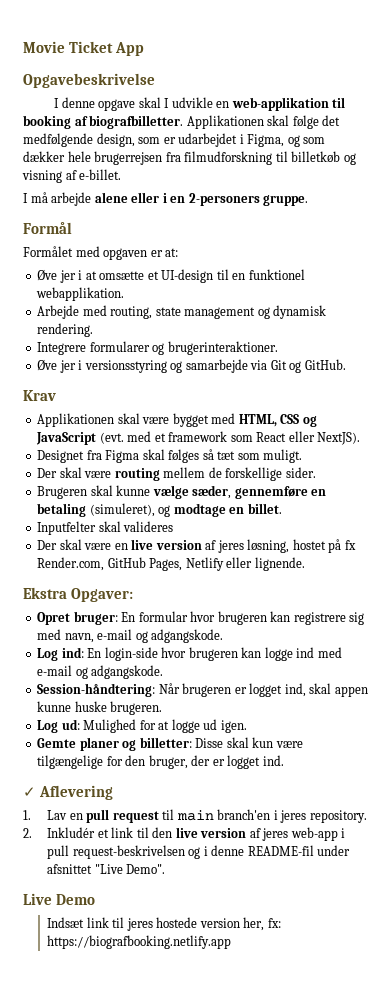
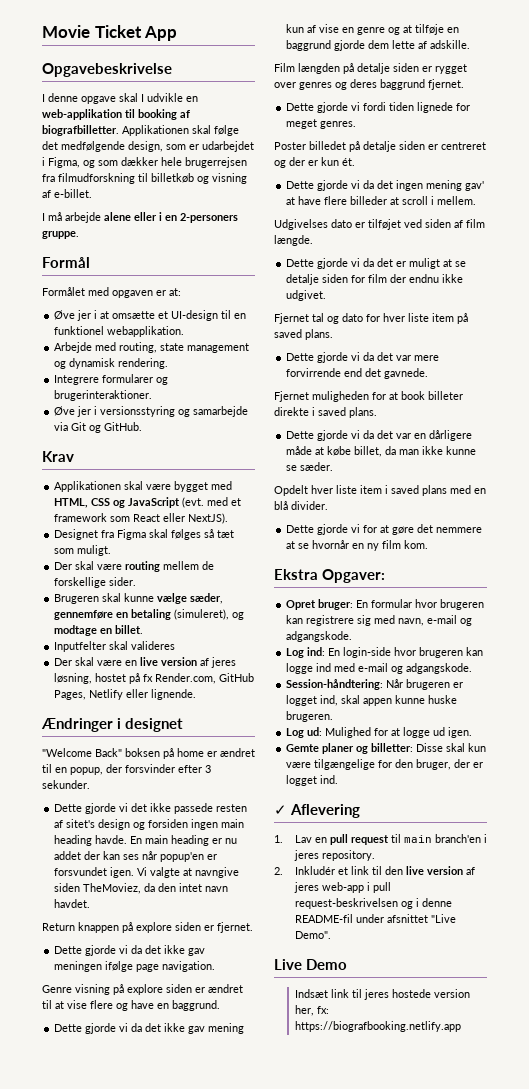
+ Ændringer i designet
+ "Welcome Back" boksen på home er ændret til en popup, der forsvinder efter 3 sekunder.
+ Dette gjorde vi det ikke passede resten af sitet's design og forsiden ingen main heading havde. En main heading er nu addet der kan ses når popup'en er forsvundet igen. Vi valgte at navngive siden TheMoviez, da den intet navn havdet.
+ Return knappen på explore siden er fjernet.
+ Dette gjorde vi da det ikke gav meningen ifølge page navigation.
+ Genre visning på explore siden er ændret til at vise flere og have en baggrund.
+ Dette gjorde vi da det ikke gav mening kun af vise en genre og at tilføje en baggrund gjorde dem lette af adskille.
+ Film længden på detalje siden er rygget over genres og deres baggrund fjernet.
+ Dette gjorde vi fordi tiden lignede for meget genres.
+ Poster billedet på detalje siden er centreret og der er kun ét.
+ Dette gjorde vi da det ingen mening gav' at have flere billeder at scroll i mellem.
+ Udgivelses dato er tilføjet ved siden af film længde.
+ Dette gjorde vi da det er muligt at se detalje siden for film der endnu ikke udgivet.
+ Fjernet tal og dato for hver liste item på saved plans.
+ Dette gjorde vi da det var mere forvirrende end det gavnede.
+ Fjernet muligheden for at book billeter direkte i saved plans.
+ Dette gjorde vi da det var en dårligere måde at købe billet, da man ikke kunne se sæder.
+ Opdelt hver liste item i saved plans med en blå divider.
+ Dette gjorde vi for at gøre det nemmere at se hvornår en ny film kom.

